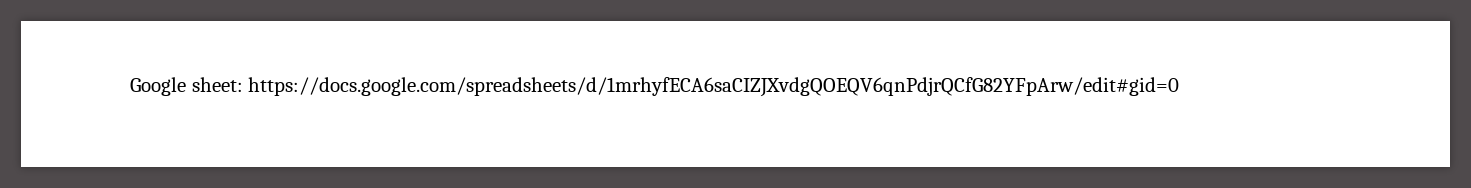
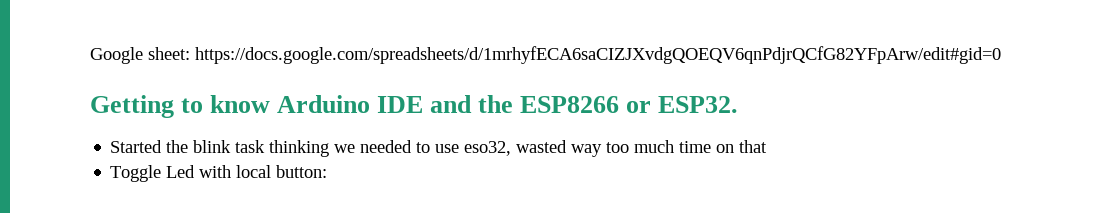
+ Getting to know Arduino IDE and the ESP8266 or ESP32.
+ Started the blink task thinking we needed to use eso32, wasted way too much time on that
+ Toggle Led with local button:

